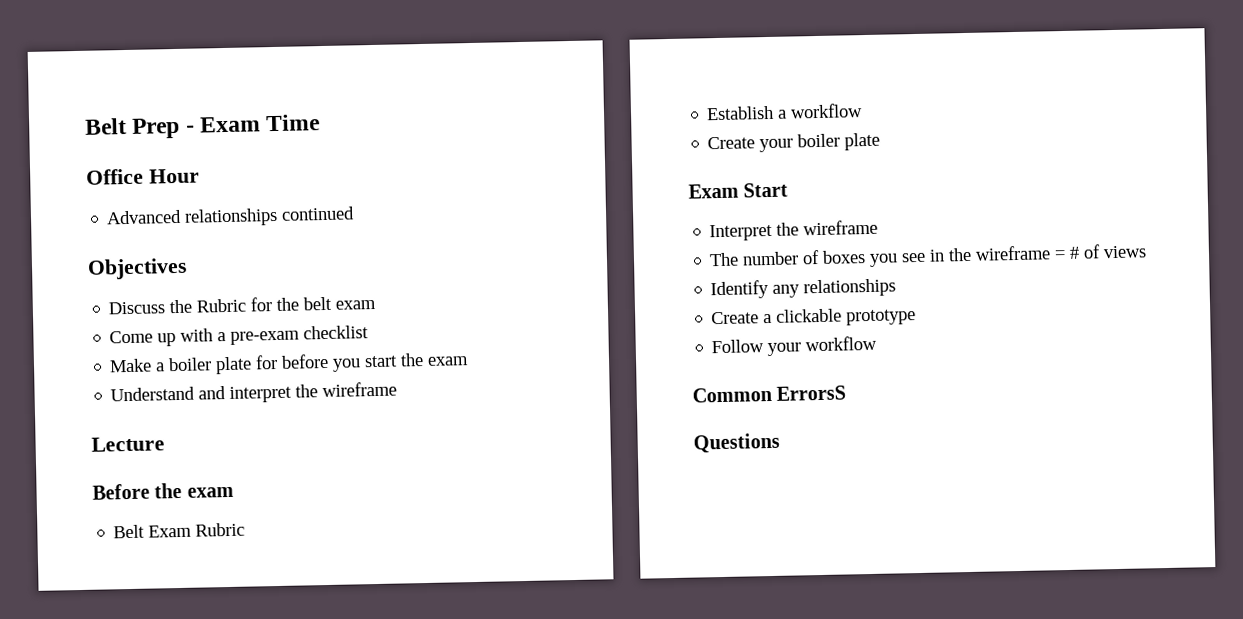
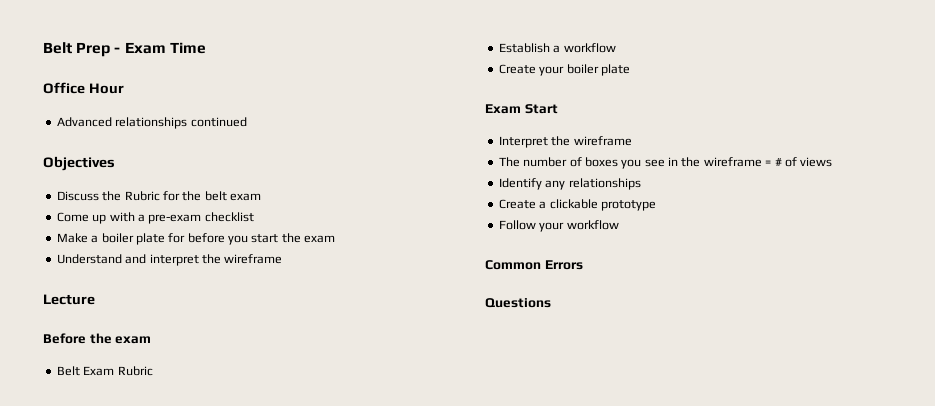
- Common ErrorsS
+ Common Errors

